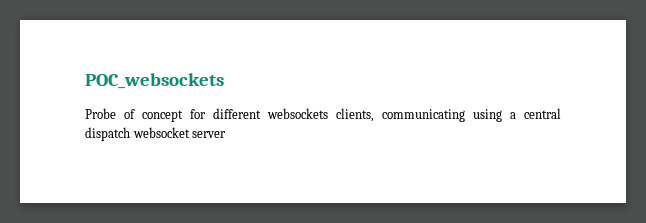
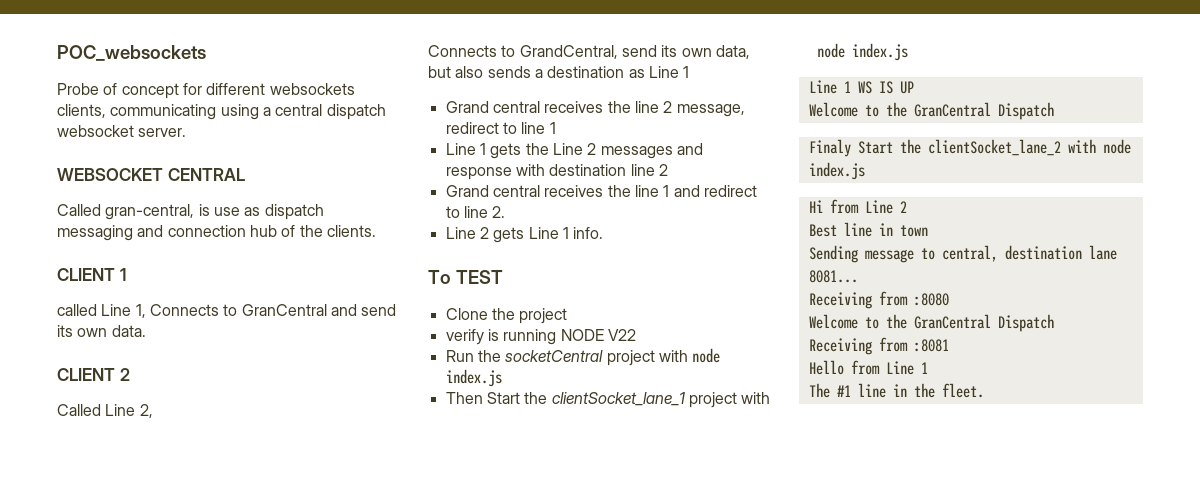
- Probe of concept for different websockets clients, communicating using a central dispatch websocket server
+ Probe of concept for different websockets clients, communicating using a central dispatch websocket server.
+ WEBSOCKET CENTRAL
+ Called gran-central, is use as dispatch messaging and connection hub of the clients.
+ CLIENT 1
+ called Line 1, Connects to GranCentral and send its own data.
+ CLIENT 2
+ Called Line 2,
+ Connects to GrandCentral, send its own data, but also sends a destination as Line 1
+ Grand central receives the line 2 message, redirect to line 1
+ Line 1 gets the Line 2 messages and response with destination line 2
+ Grand central receives the line 1 and redirect to line 2.
+ Line 2 gets Line 1 info.
+ To TEST
+ Clone the project
+ verify is running NODE V22
+ Run the socketCentral project with node index.js
+ Then Start the clientSocket_lane_1 project with node index.js
+ Line 1 WS IS UP
+ Welcome to the GranCentral Dispatch
+ Finaly Start the clientSocket_lane_2 with node index.js
+ Hi from Line 2
+ Best line in town
+ Sending message to central, destination lane 8081...
+ Receiving from :8080
+ Welcome to the GranCentral Dispatch
+ Receiving from :8081
+ Hello from Line 1
+ The #1 line in the fleet.

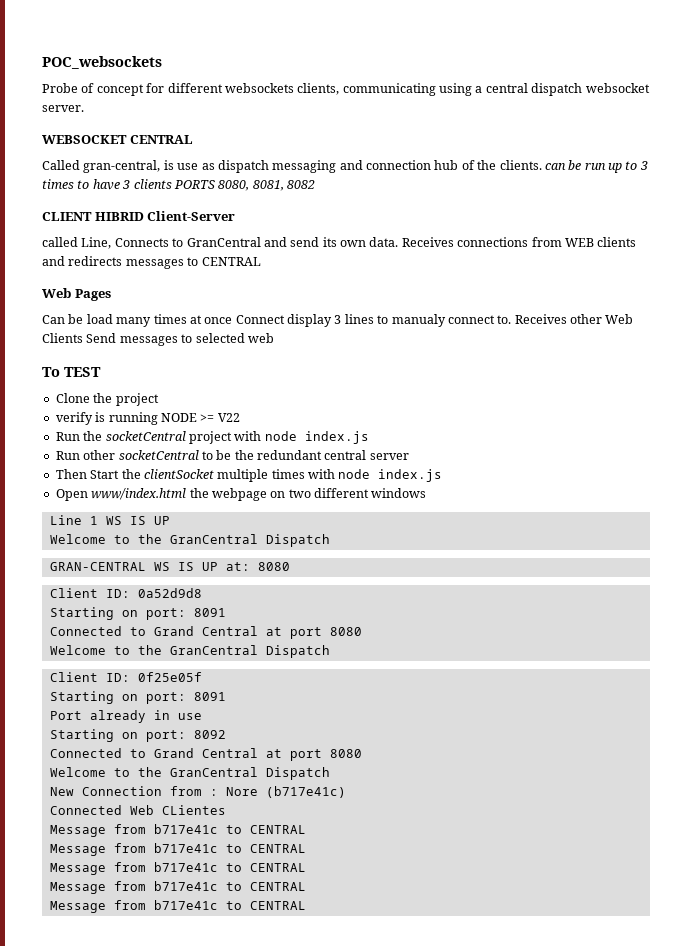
- Called gran-central, is use as dispatch messaging and connection hub of the clients.
- CLIENT 1
+ Called gran-central, is use as dispatch messaging and connection hub of the clients. can be run up to 3 times to have 3 clients PORTS 8080, 8081, 8082
+ CLIENT HIBRID Client-Server
- called Line 1, Connects to GranCentral and send its own data.
- CLIENT 2
- Called Line 2,
- Connects to GrandCentral, send its own data, but also sends a destination as Line 1
- Grand central receives the line 2 message, redirect to line 1
- Line 1 gets the Line 2 messages and response with destination line 2
- Grand central receives the line 1 and redirect to line 2.
- Line 2 gets Line 1 info.
+ called Line, Connects to GranCentral and send its own data. Receives connections from WEB clients and redirects messages to CENTRAL
+ Web Pages
+ Can be load many times at once Connect display 3 lines to manualy connect to. Receives other Web Clients Send messages to selected web
- verify is running NODE V22
+ verify is running NODE >= V22
+ Run other socketCentral to be the redundant central server
- Then Start the clientSocket_lane_1 project with node index.js
+ Then Start the clientSocket multiple times with node index.js
+ Open www/index.html the webpage on two different windows
- Finaly Start the clientSocket_lane_2 with node index.js
- Hi from Line 2
- Best line in town
- Sending message to central, destination lane 8081...
- Receiving from :8080
+ GRAN-CENTRAL WS IS UP at: 8080
+ Client ID: 0a52d9d8
+ Starting on port: 8091
+ Connected to Grand Central at port 8080
  Welcome to the GranCentral Dispatch
- Receiving from :8081
- Hello from Line 1
- The #1 line in the fleet.
+ Client ID: 0f25e05f
+ Starting on port: 8091
+ Port already in use
+ Starting on port: 8092
+ Connected to Grand Central at port 8080
+ Welcome to the GranCentral Dispatch
+ New Connection from : Nore (b717e41c)
+ Connected Web CLientes
+ Message from b717e41c to CENTRAL
+ Message from b717e41c to CENTRAL
+ Message from b717e41c to CENTRAL
+ Message from b717e41c to CENTRAL
+ Message from b717e41c to CENTRAL

